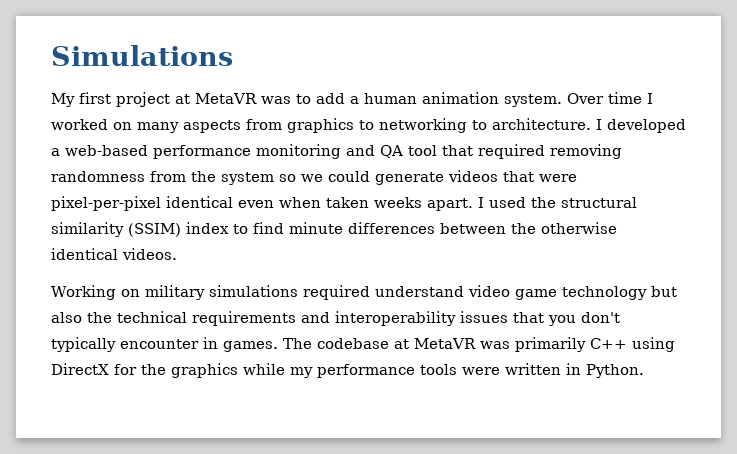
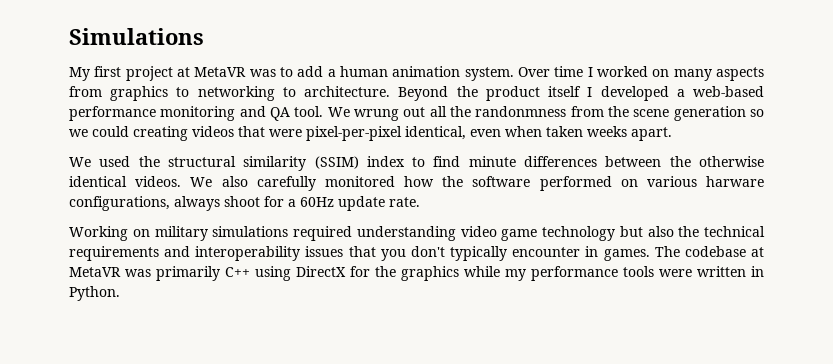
- I developed a web-based performance monitoring and QA tool that required removing randomness from the system so we could generate videos that were pixel-per-pixel identical even when taken weeks apart. I used the structural similarity (SSIM) index to find minute differences between the otherwise identical videos.
+ Beyond the product itself I developed a web-based performance monitoring and QA tool. We wrung out all the randonmness from the scene generation so we could creating videos that were pixel-per-pixel identical, even when taken weeks apart.
+ We used the structural similarity (SSIM) index to find minute differences between the otherwise identical videos. We also carefully monitored how the software performed on various harware configurations, always shoot for a 60Hz update rate.
- Working on military simulations required understand video game technology but also the technical requirements and interoperability issues that you don't typically encounter in games.
+ Working on military simulations required understanding video game technology but also the technical requirements and interoperability issues that you don't typically encounter in games.

